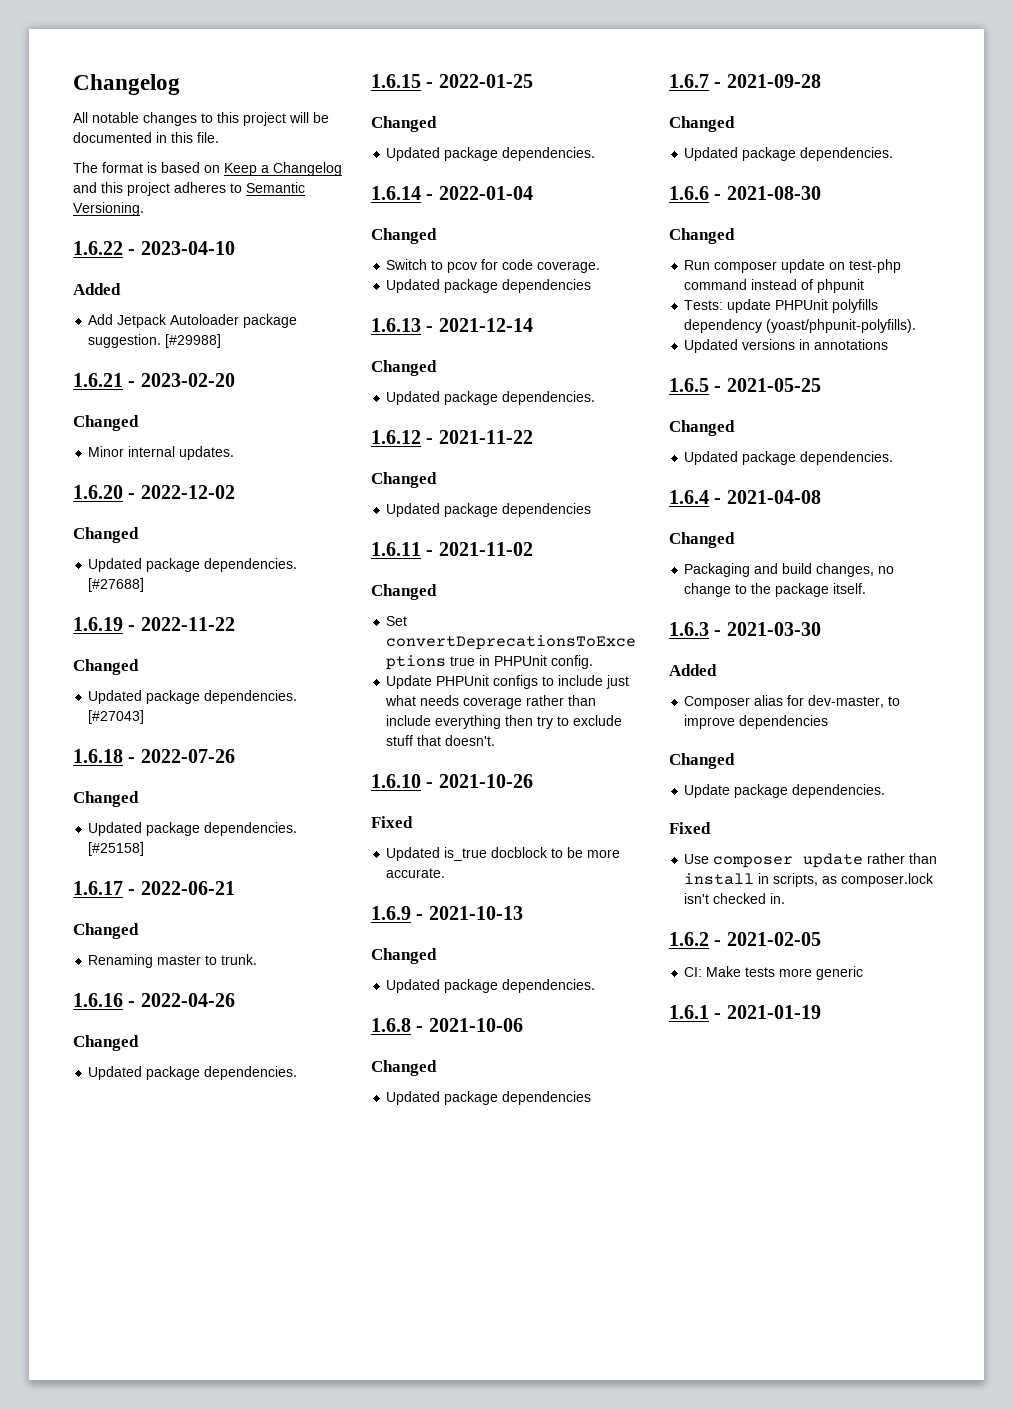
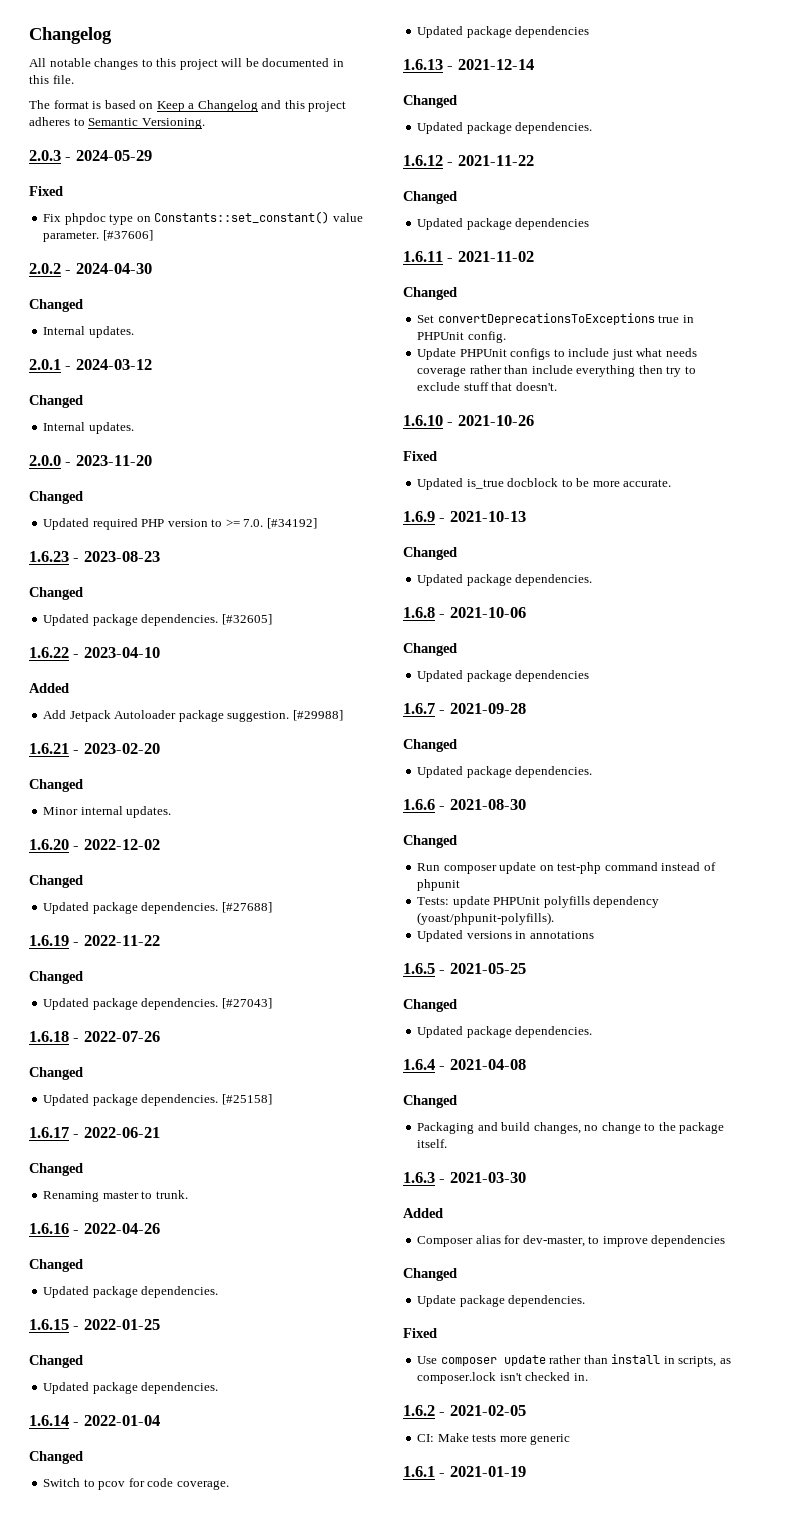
+ 2.0.3 - 2024-05-29
+ Fixed
+ Fix phpdoc type on Constants::set_constant() value parameter. [#37606]
+ 2.0.2 - 2024-04-30
+ Changed
+ Internal updates.
+ 2.0.1 - 2024-03-12
+ Changed
+ Internal updates.
+ 2.0.0 - 2023-11-20
+ Changed
+ Updated required PHP version to >= 7.0. [#34192]
+ 1.6.23 - 2023-08-23
+ Changed
+ Updated package dependencies. [#32605]

